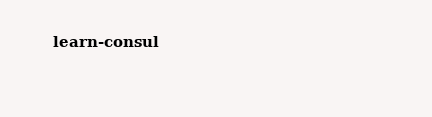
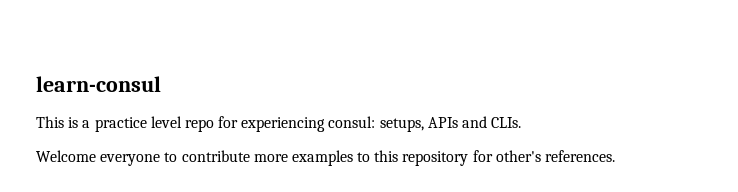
+ This is a practice level repo for experiencing consul: setups, APIs and CLIs.
+ Welcome everyone to contribute more examples to this repository for other's references.

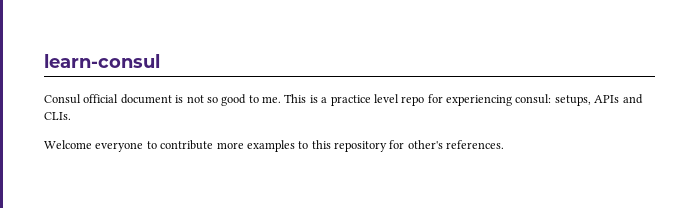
+ Consul official document is not so good to me.

